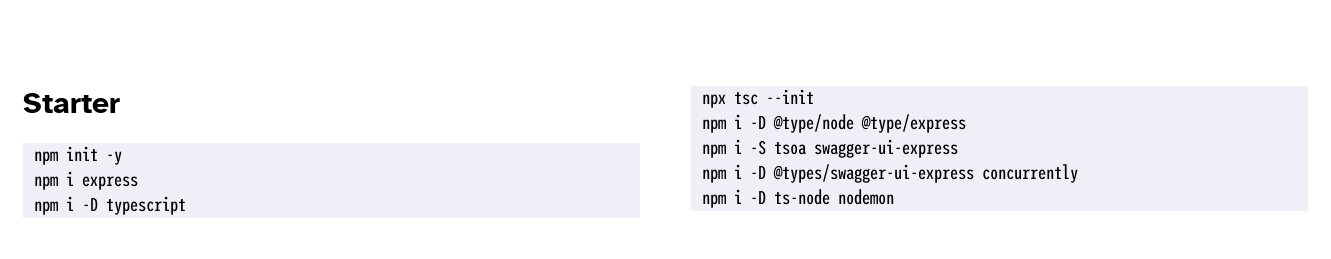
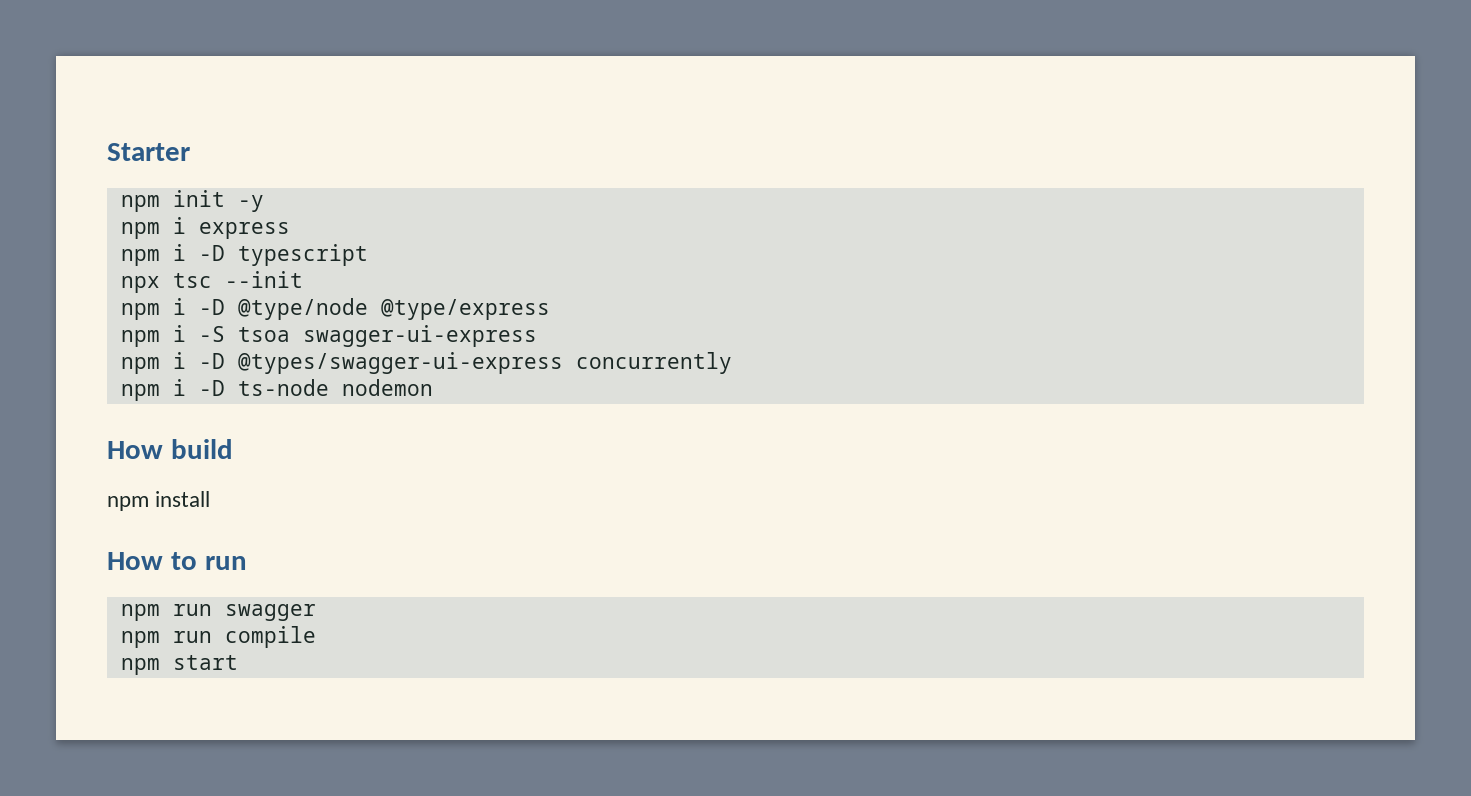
+ How build
+ npm install
+ How to run
+ npm run swagger
+ npm run compile
+ npm start

